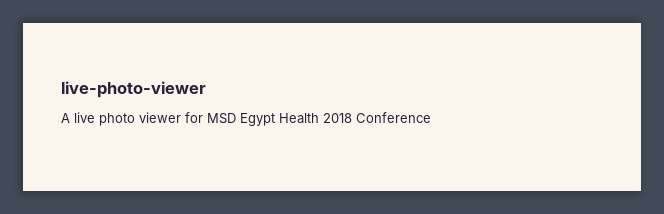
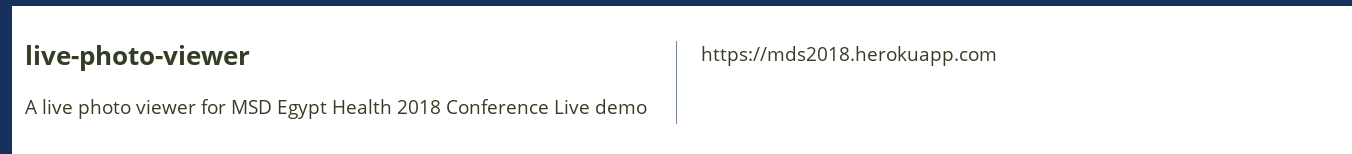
- A live photo viewer for MSD Egypt Health 2018 Conference
+ A live photo viewer for MSD Egypt Health 2018 Conference Live demo https://mds2018.herokuapp.com

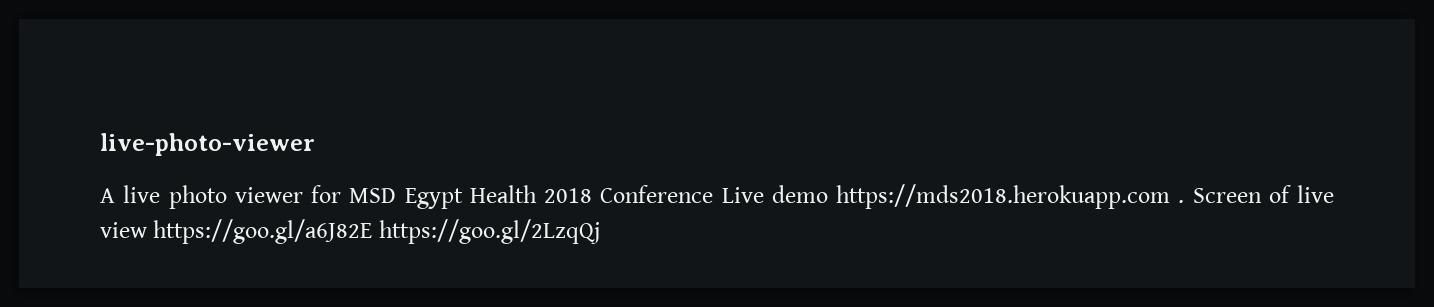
- A live photo viewer for MSD Egypt Health 2018 Conference Live demo https://mds2018.herokuapp.com
+ A live photo viewer for MSD Egypt Health 2018 Conference Live demo https://mds2018.herokuapp.com . Screen of live view https://goo.gl/a6J82E https://goo.gl/2LzqQj

